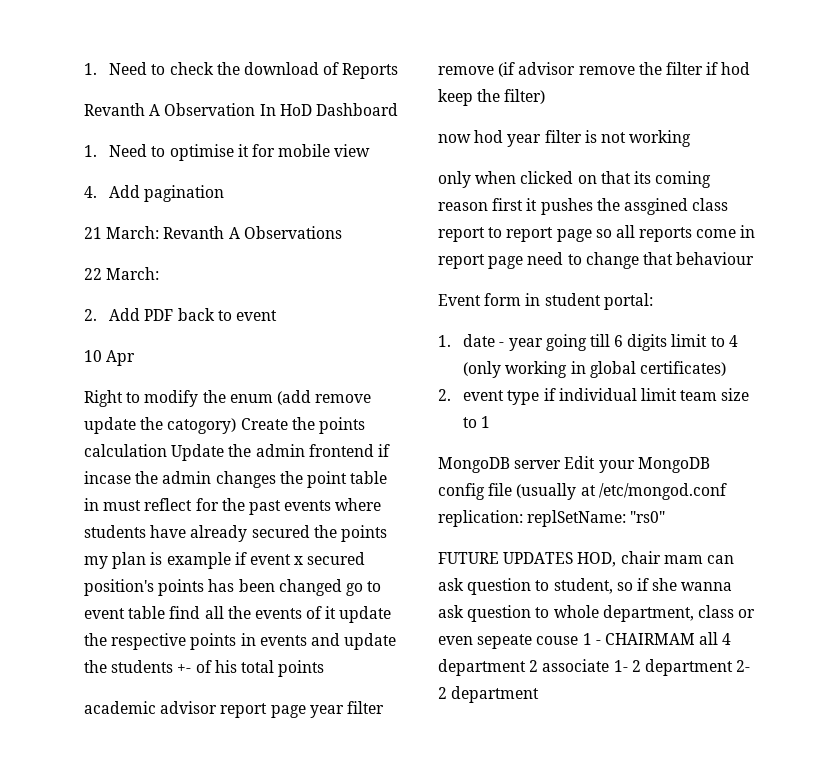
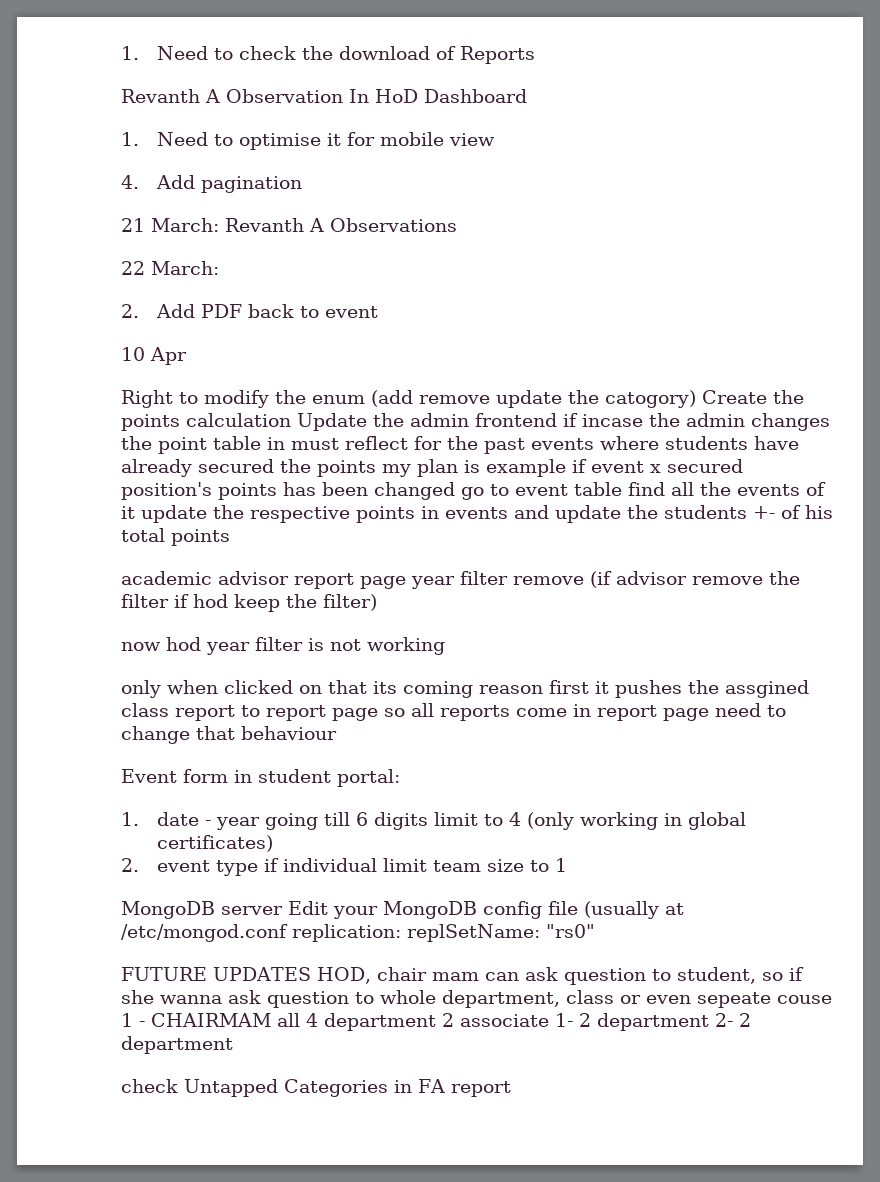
+ check Untapped Categories in FA report

